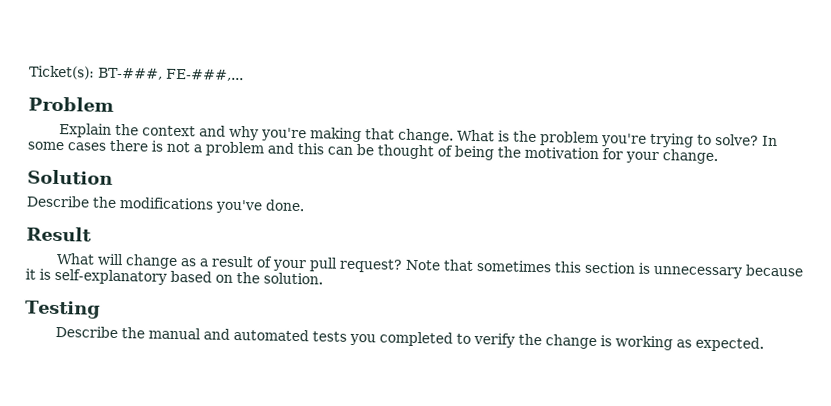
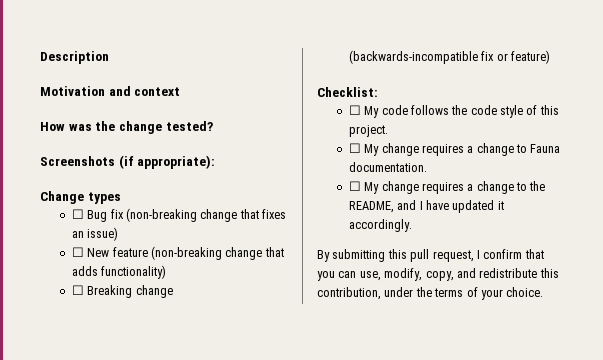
- Ticket(s): BT-###, FE-###,...
- Problem
- Explain the context and why you're making that change. What is the problem you're trying to solve? In some cases there is not a problem and this can be thought of being the motivation for your change.
- Solution
- Describe the modifications you've done.
- Result
- What will change as a result of your pull request? Note that sometimes this section is unnecessary because it is self-explanatory based on the solution.
- Testing
- Describe the manual and automated tests you completed to verify the change is working as expected.
+ Description
+ Motivation and context
+ How was the change tested?
+ Screenshots (if appropriate):
+ Change types
+ ☐ Bug fix (non-breaking change that fixes an issue)
+ ☐ New feature (non-breaking change that adds functionality)
+ ☐ Breaking change (backwards-incompatible fix or feature)
+ Checklist:
+ ☐ My code follows the code style of this project.
+ ☐ My change requires a change to Fauna documentation.
+ ☐ My change requires a change to the README, and I have updated it accordingly.
+ By submitting this pull request, I confirm that you can use, modify, copy, and redistribute this contribution, under the terms of your choice.

